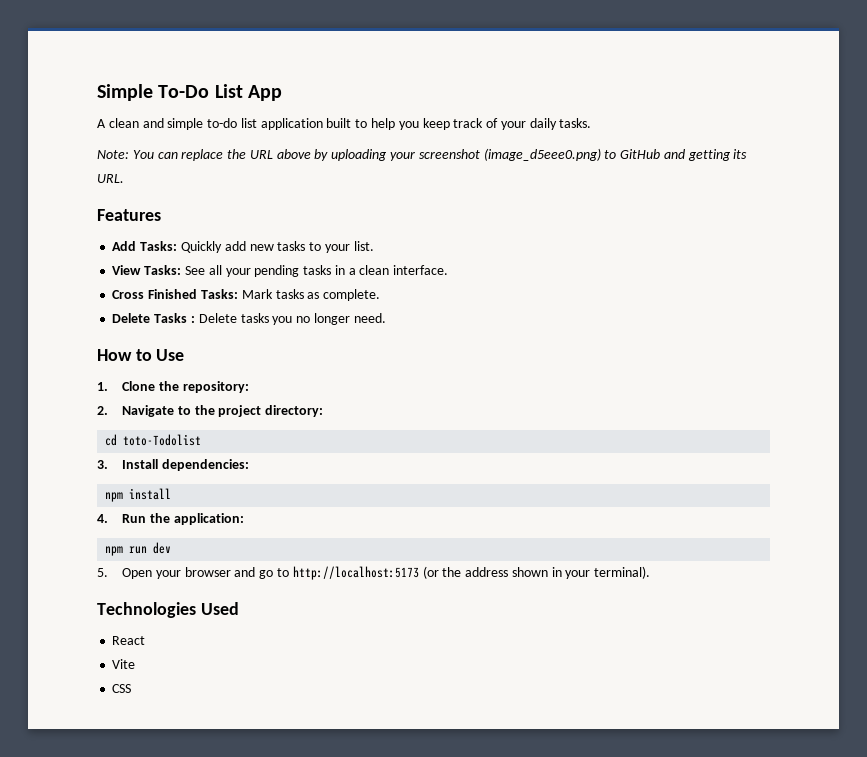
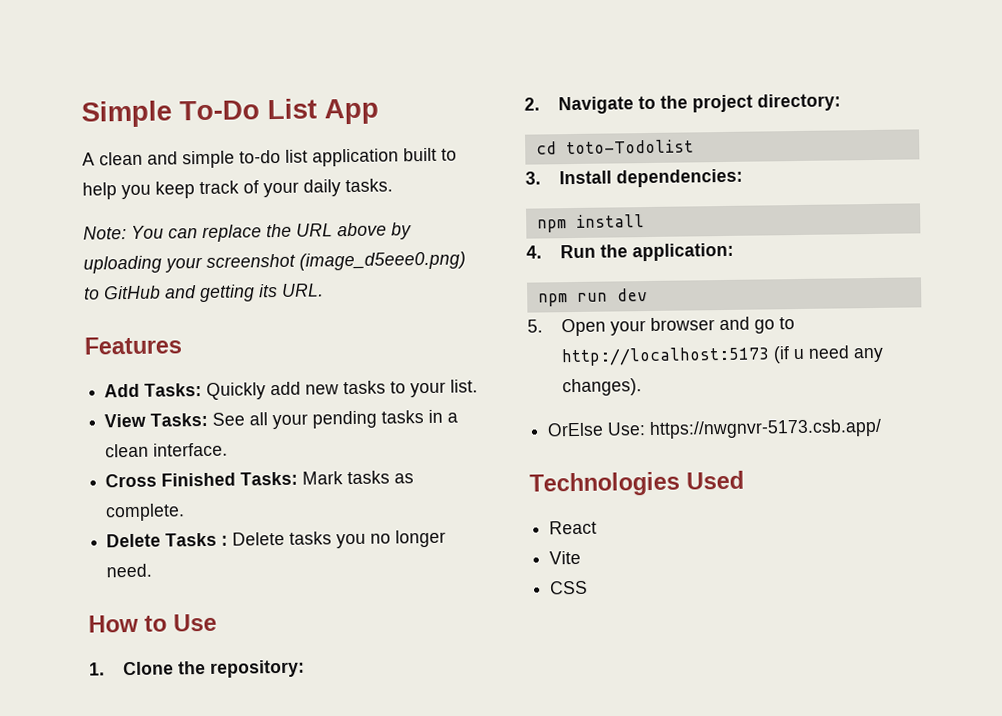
- 5. Open your browser and go to http://localhost:5173 (or the address shown in your terminal).
+ 5. Open your browser and go to http://localhost:5173 (if u need any changes).
+ OrElse Use: https://nwgnvr-5173.csb.app/

